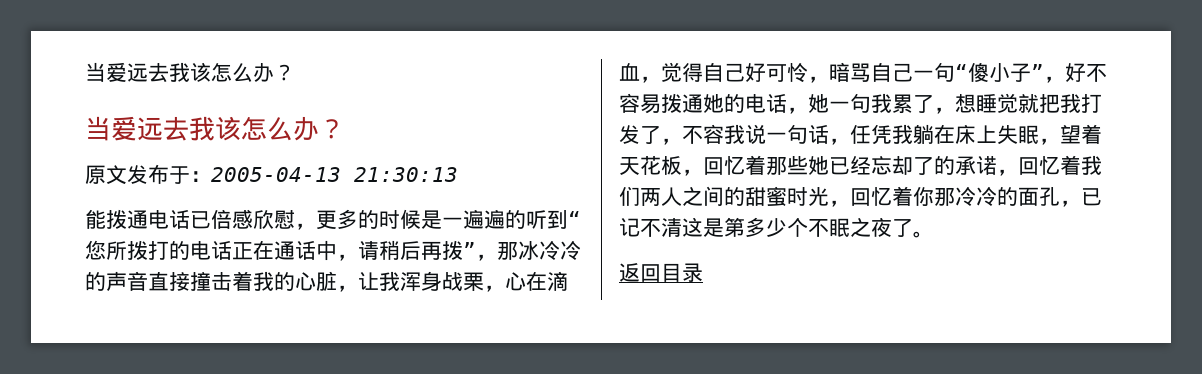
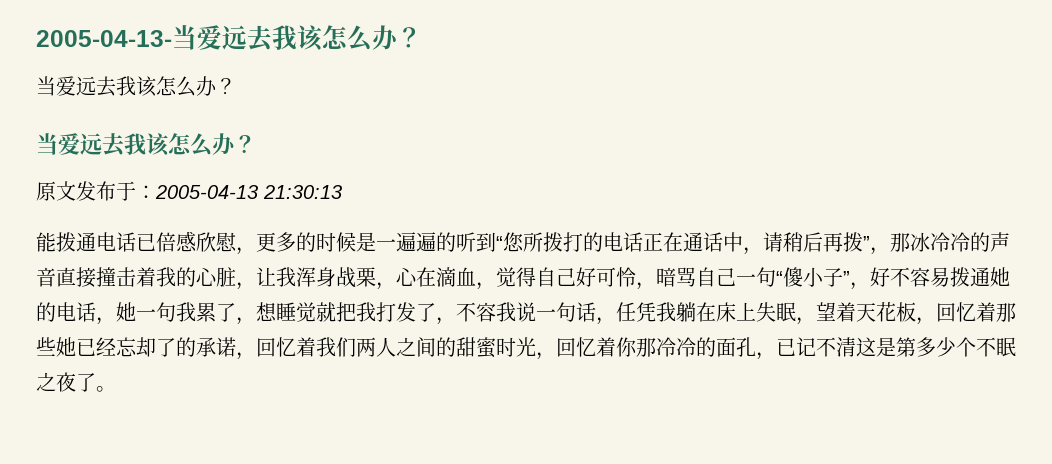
+ 2005-04-13-当爱远去我该怎么办？
- 返回目录

